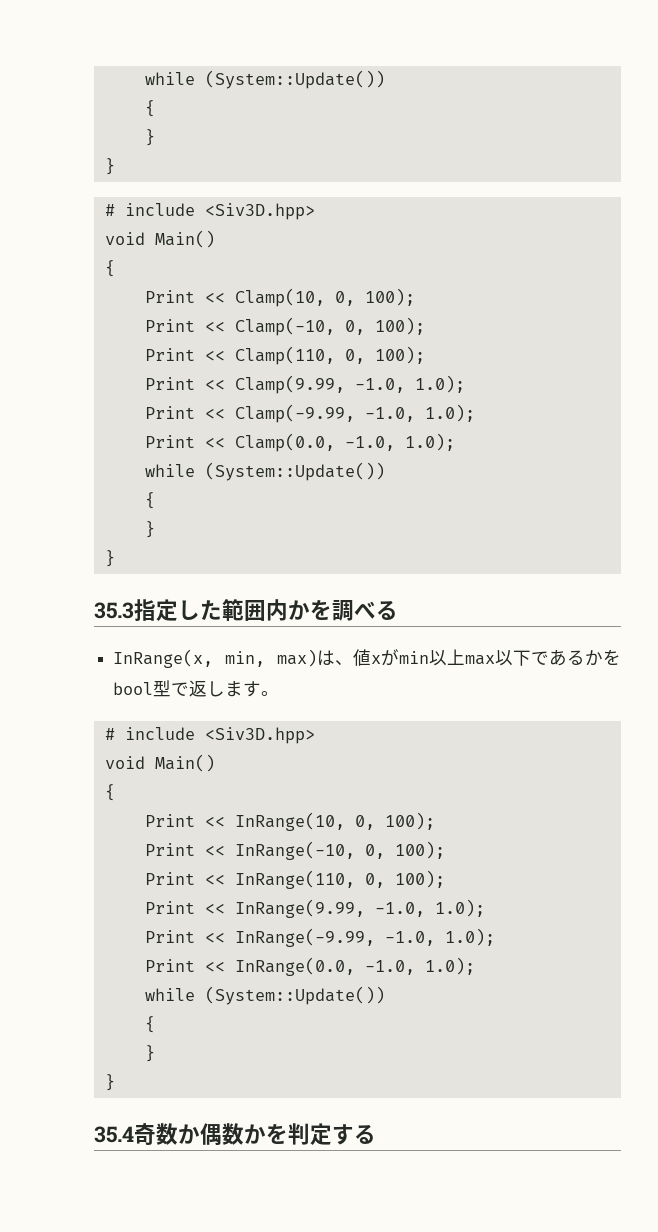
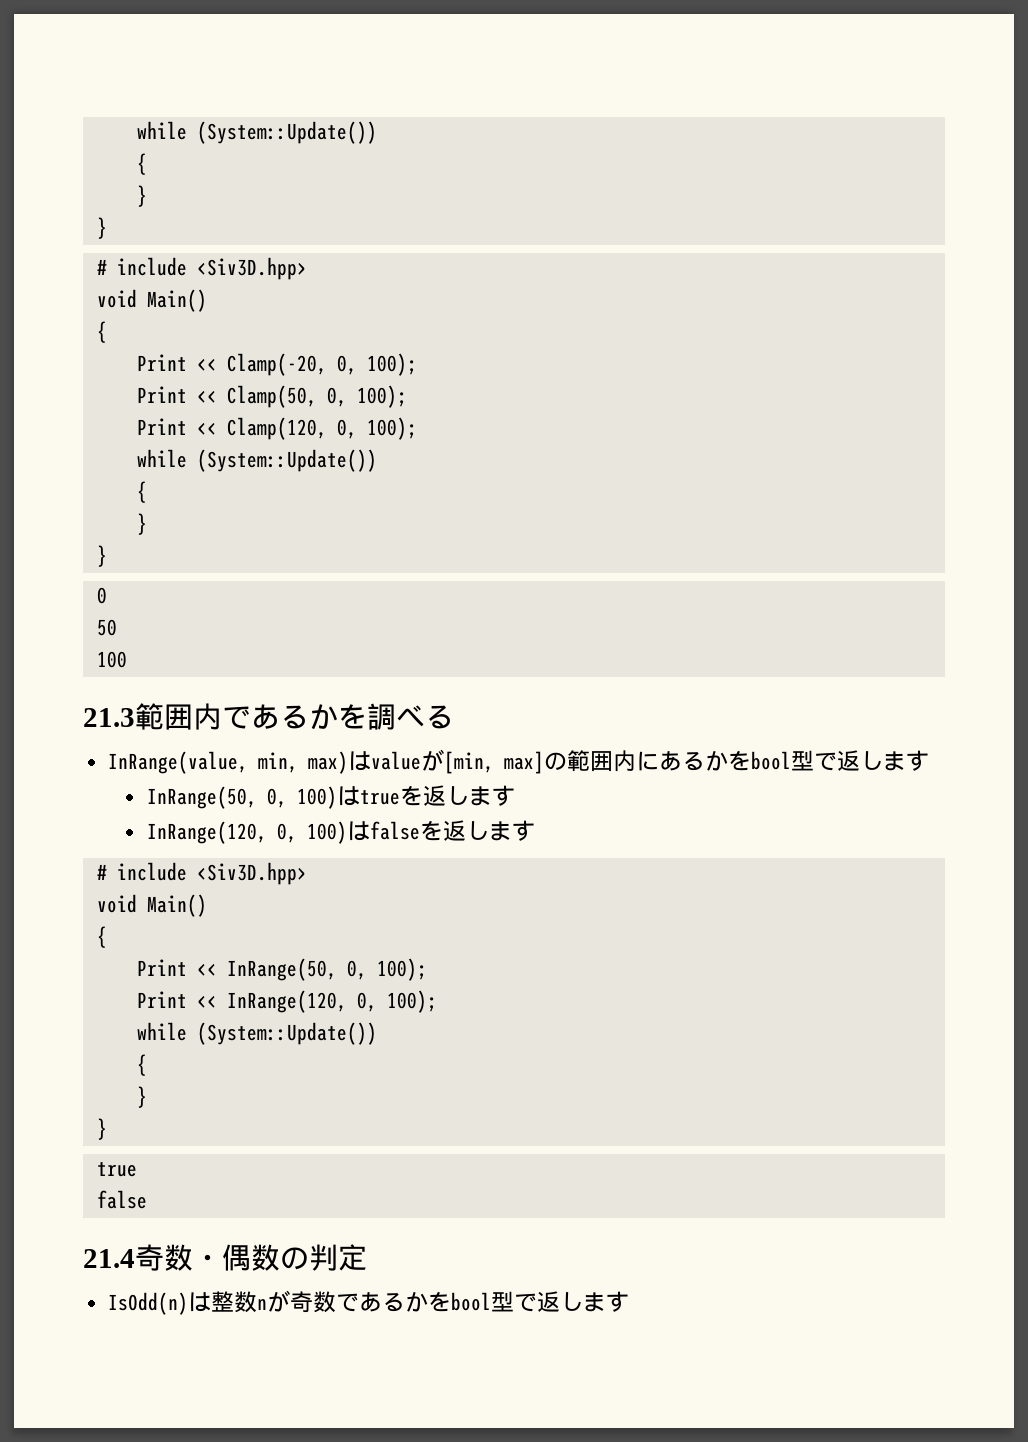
- Print << Clamp(10, 0, 100);
- Print << Clamp(-10, 0, 100);
- Print << Clamp(110, 0, 100);
- Print << Clamp(9.99, -1.0, 1.0);
- Print << Clamp(-9.99, -1.0, 1.0);
- Print << Clamp(0.0, -1.0, 1.0);
+ Print << Clamp(-20, 0, 100);
+ Print << Clamp(50, 0, 100);
+ Print << Clamp(120, 0, 100);
  while (System::Update())
  {
  }
  }
- 35.3指定した範囲内かを調べる
+ 0
+ 50
+ 100
+ 21.3範囲内であるかを調べる
- InRange(x, min, max)は、値xがmin以上max以下であるかをbool型で返します。
+ InRange(value, min, max)はvalueが[min, max]の範囲内にあるかをbool型で返します
+ InRange(50, 0, 100)はtrueを返します
+ InRange(120, 0, 100)はfalseを返します
  # include <Siv3D.hpp>
  void Main()
  {
- Print << InRange(10, 0, 100);
- Print << InRange(-10, 0, 100);
- Print << InRange(110, 0, 100);
- Print << InRange(9.99, -1.0, 1.0);
- Print << InRange(-9.99, -1.0, 1.0);
- Print << InRange(0.0, -1.0, 1.0);
+ Print << InRange(50, 0, 100);
+ Print << InRange(120, 0, 100);
  while (System::Update())
  {
  }
  }
- 35.4奇数か偶数かを判定する
+ true
+ false
+ 21.4奇数・偶数の判定
+ IsOdd(n)は整数nが奇数であるかをbool型で返します

